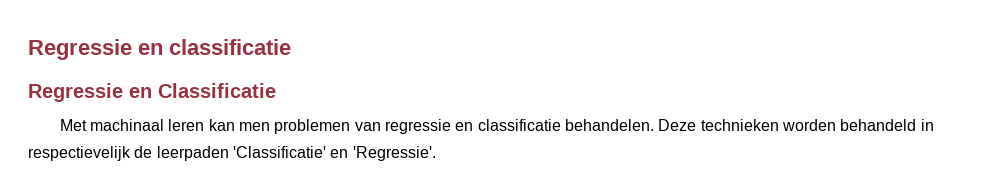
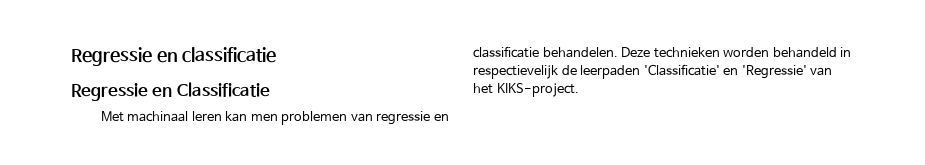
- Deze technieken worden behandeld in respectievelijk de leerpaden 'Classificatie' en 'Regressie'.
+ Deze technieken worden behandeld in respectievelijk de leerpaden 'Classificatie' en 'Regressie' van het KIKS-project.

